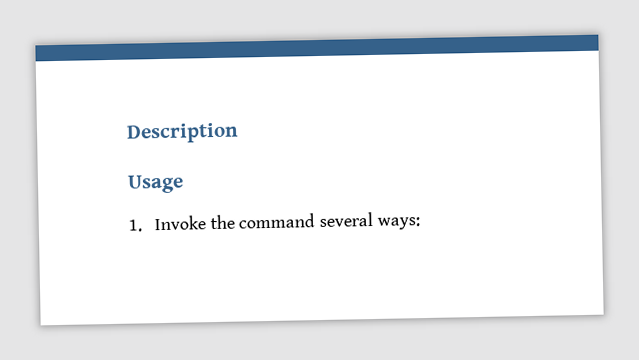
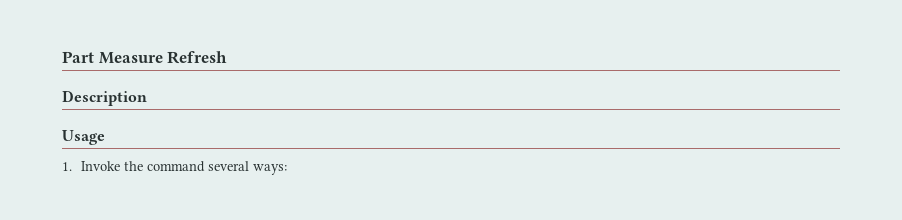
+ Part Measure Refresh

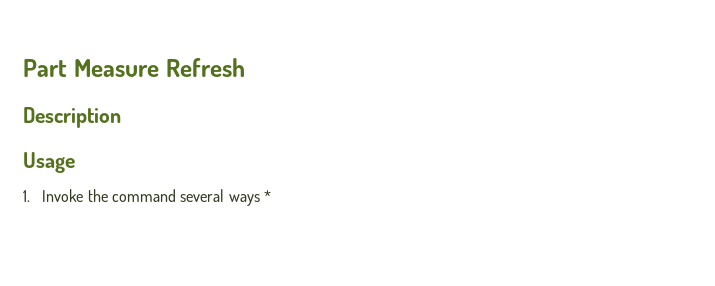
- 1. Invoke the command several ways:
+ 1. Invoke the command several ways *

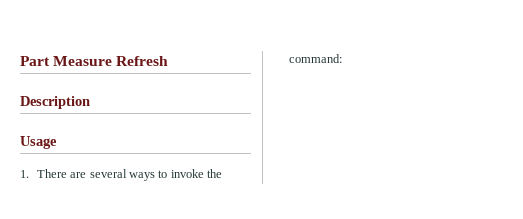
- 1. Invoke the command several ways *
+ 1. There are several ways to invoke the command:

